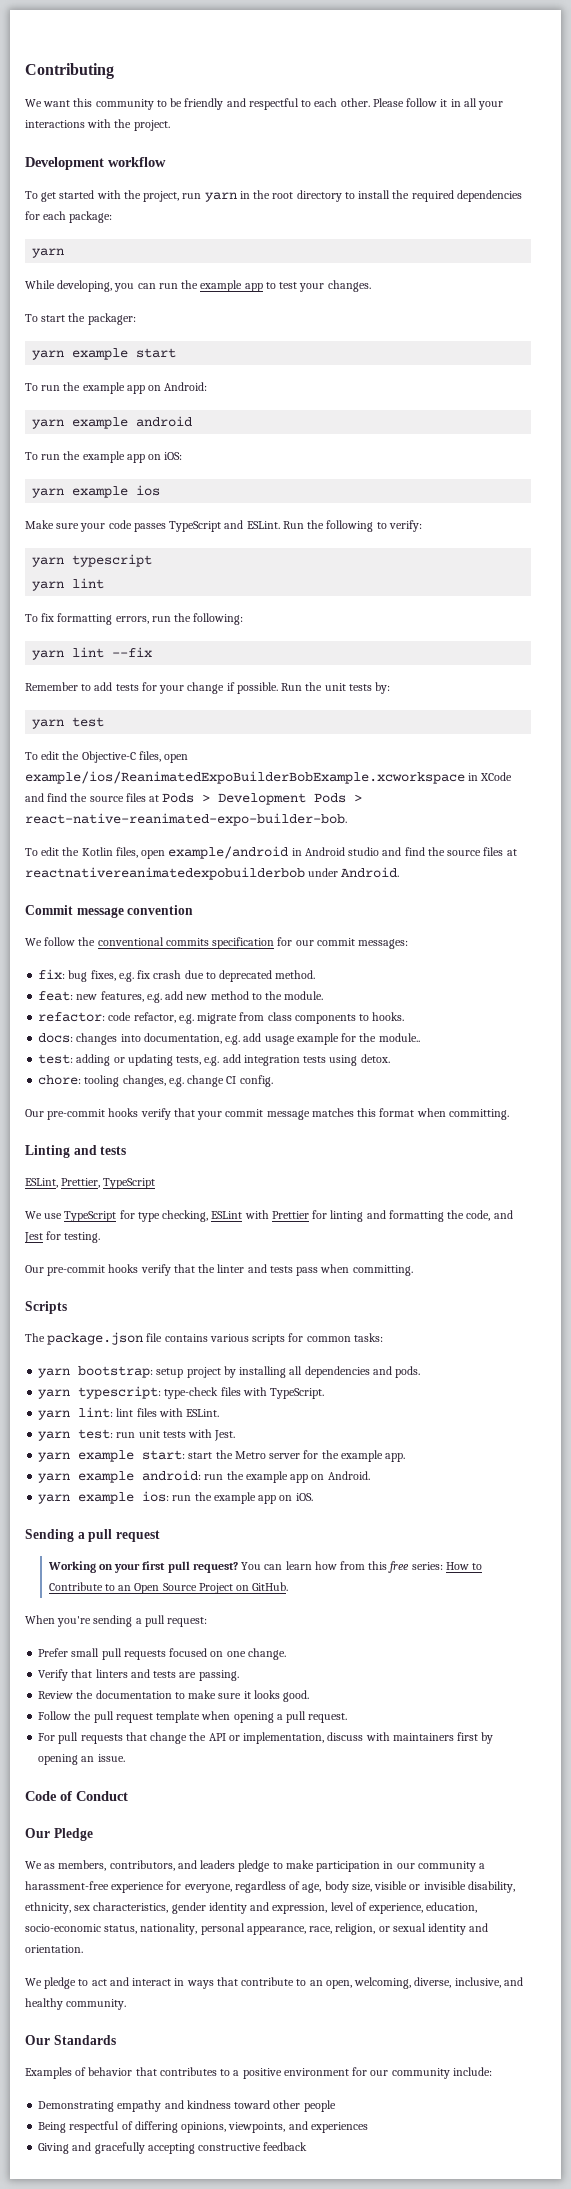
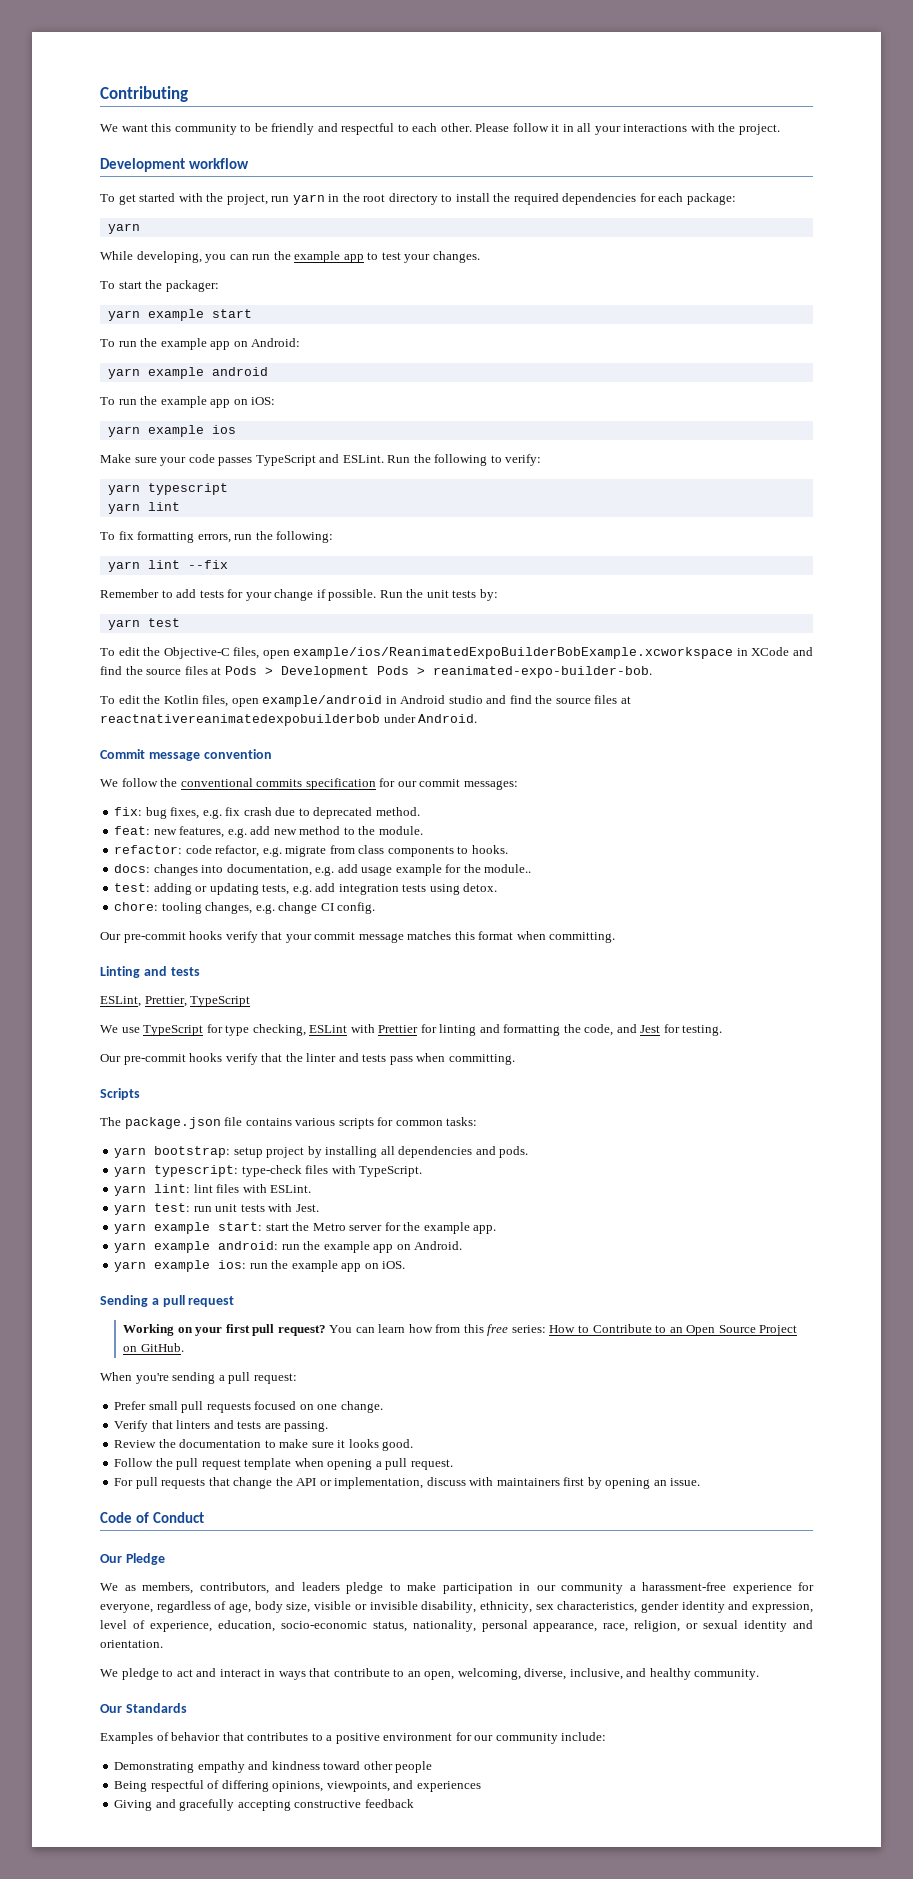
- To edit the Objective-C files, open example/ios/ReanimatedExpoBuilderBobExample.xcworkspace in XCode and find the source files at Pods > Development Pods > react-native-reanimated-expo-builder-bob.
+ To edit the Objective-C files, open example/ios/ReanimatedExpoBuilderBobExample.xcworkspace in XCode and find the source files at Pods > Development Pods > reanimated-expo-builder-bob.

